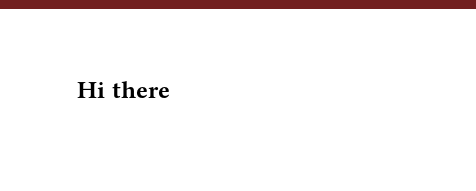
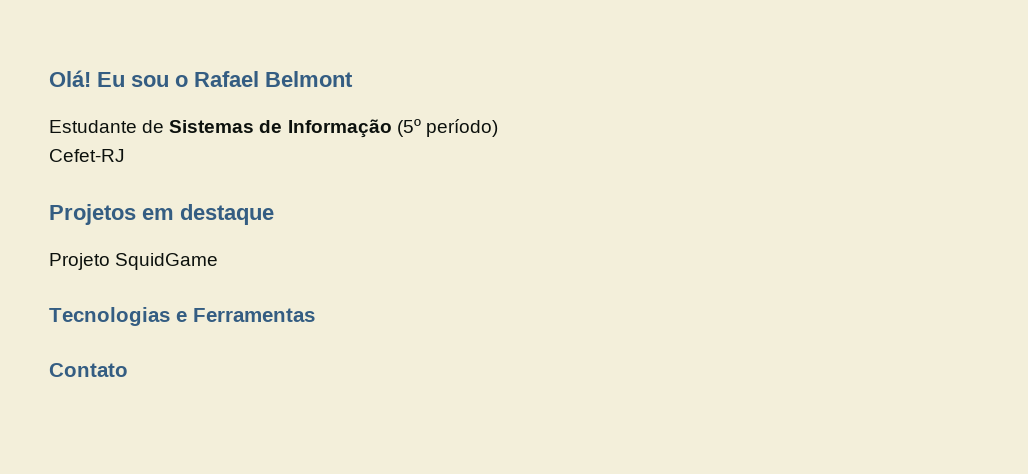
- Hi there
+ Olá! Eu sou o Rafael Belmont
+ Estudante de Sistemas de Informação (5º período)
+ Cefet-RJ
+ Projetos em destaque
+ Projeto SquidGame
+ Tecnologias e Ferramentas
+ Contato

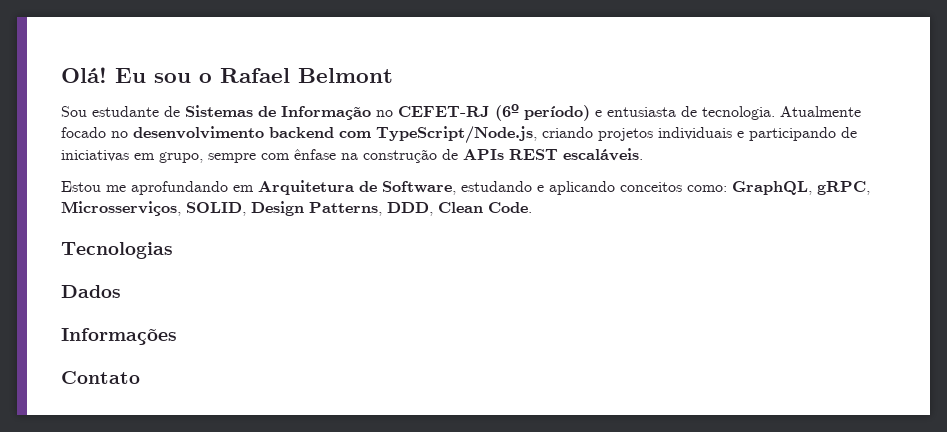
- Estudante de Sistemas de Informação (5º período)
- Cefet-RJ
- Projetos em destaque
- Projeto SquidGame
+ Sou estudante de Sistemas de Informação no CEFET-RJ (6º período) e entusiasta de tecnologia. Atualmente focado no desenvolvimento backend com TypeScript/Node.js, criando projetos individuais e participando de iniciativas em grupo, sempre com ênfase na construção de APIs REST escaláveis.
+ Estou me aprofundando em Arquitetura de Software, estudando e aplicando conceitos como: GraphQL, gRPC, Microsserviços, SOLID, Design Patterns, DDD, Clean Code.
- Tecnologias e Ferramentas
+ Tecnologias
+ Dados
+ Informações

